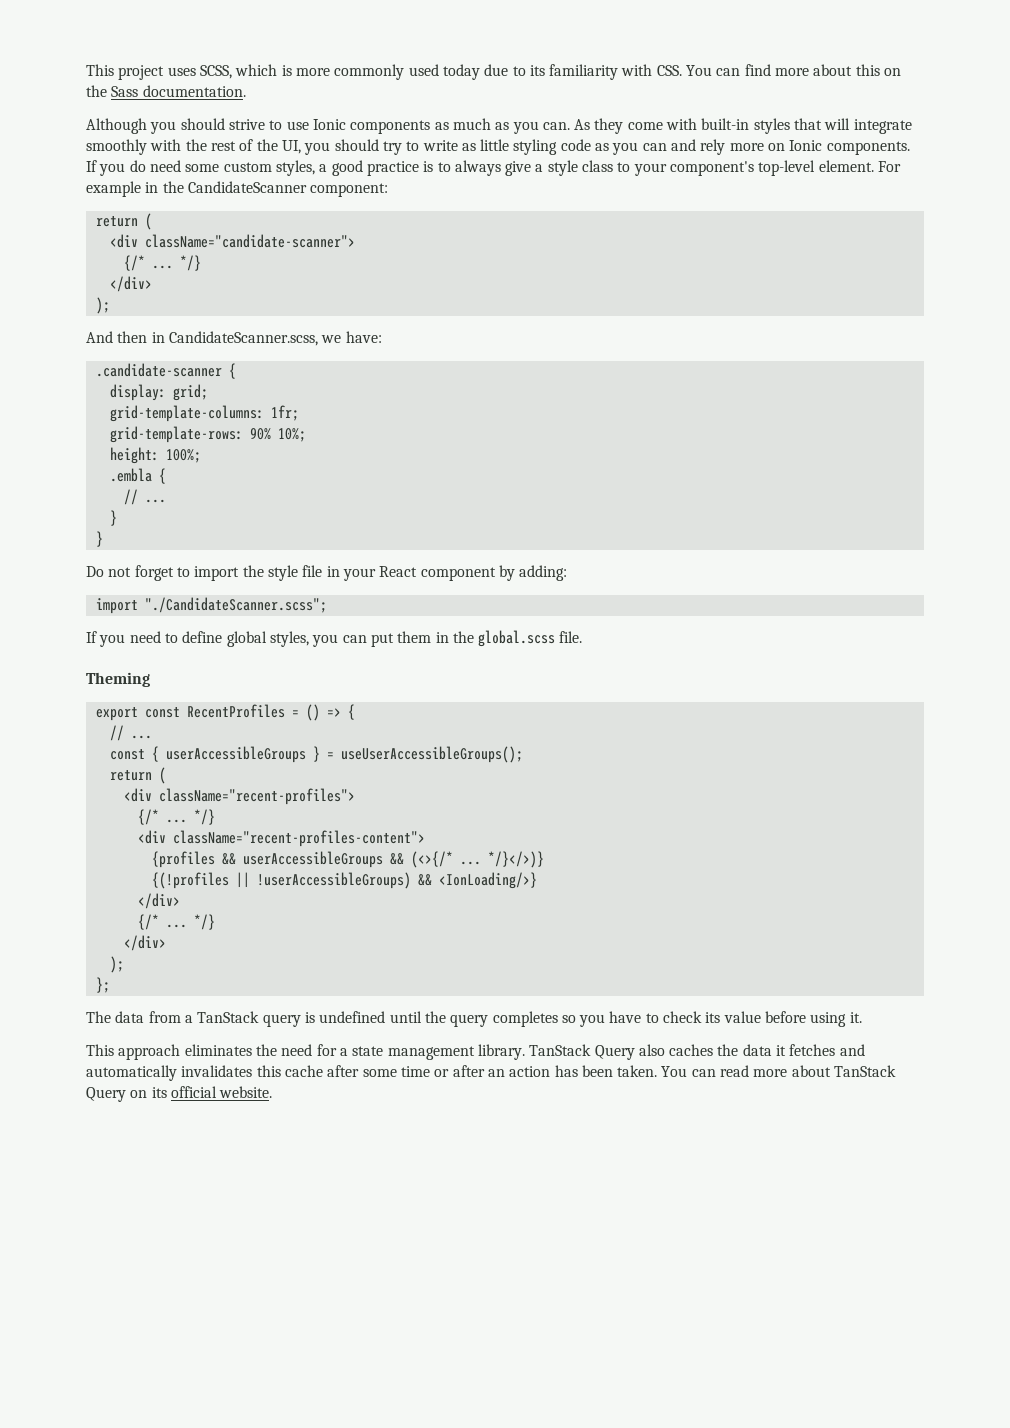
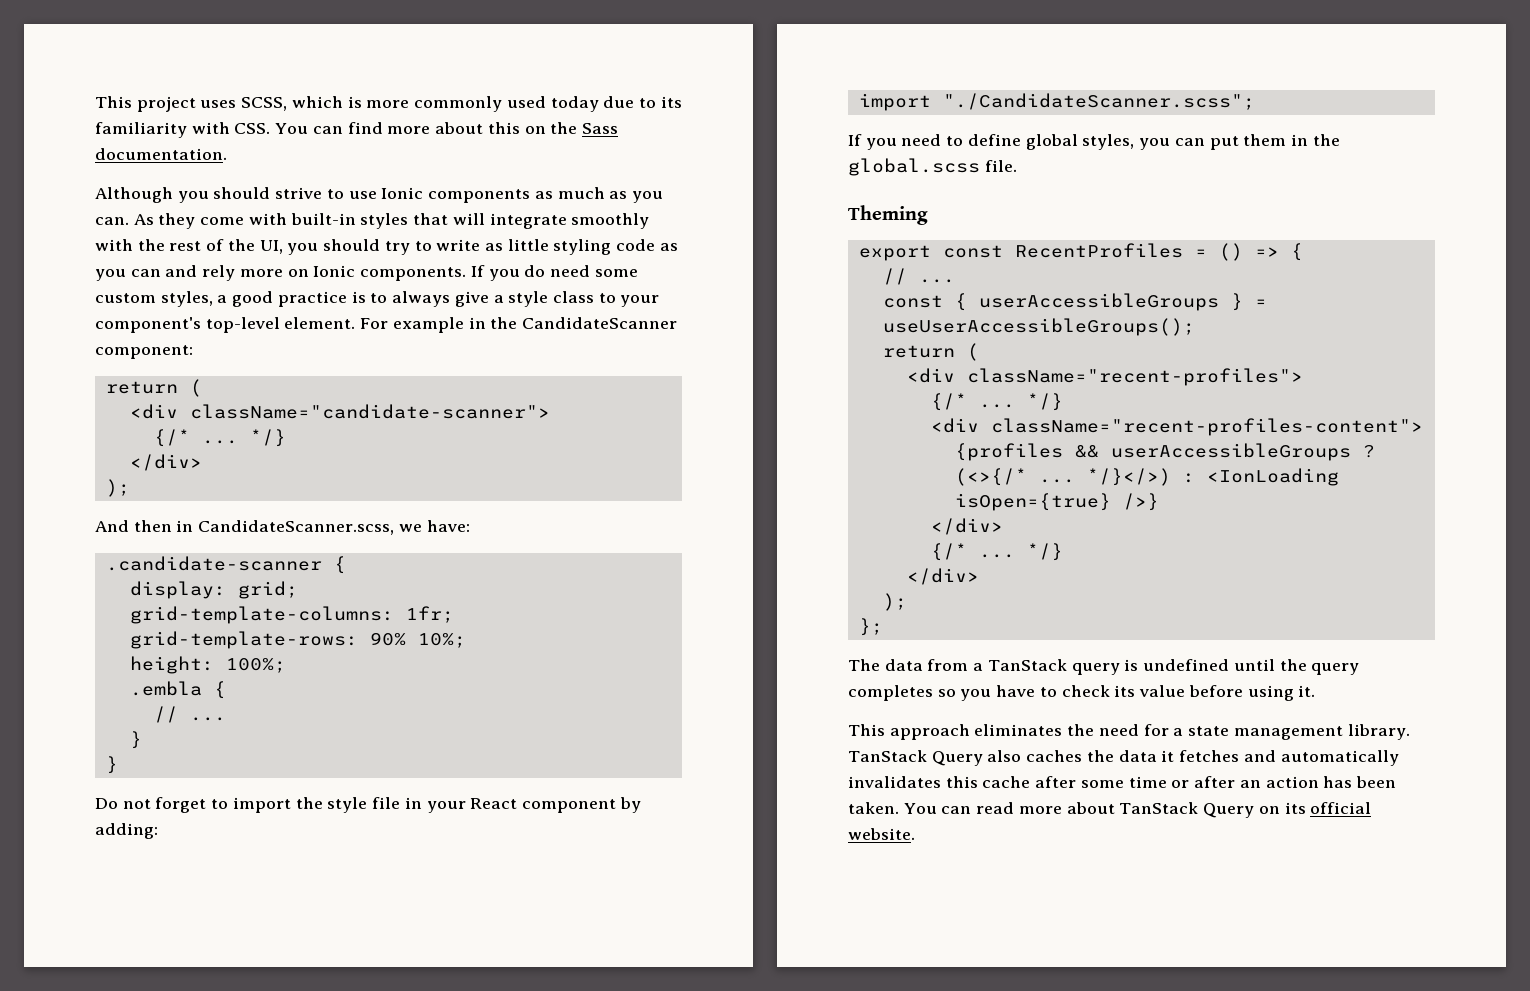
- {profiles && userAccessibleGroups && (<>{/* ...
+ {profiles && userAccessibleGroups ? (<>{/* ...
- */}</>)}
- {(!profiles || !userAccessibleGroups) && <IonLoading/>}
+ */}</>) : <IonLoading isOpen={true} />}

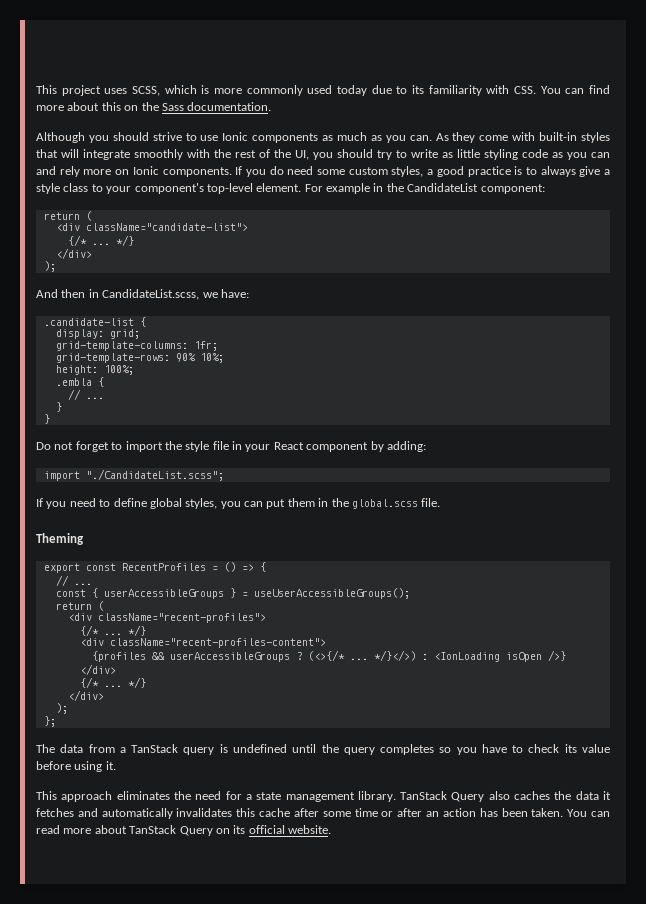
- For example in the CandidateScanner component:
+ For example in the CandidateList component:
- <div className="candidate-scanner">
+ <div className="candidate-list">
- And then in CandidateScanner.scss, we have:
+ And then in CandidateList.scss, we have:
- .candidate-scanner {
+ .candidate-list {
- import "./CandidateScanner.scss";
+ import "./CandidateList.scss";
- */}</>) : <IonLoading isOpen={true} />}
+ */}</>) : <IonLoading isOpen />}

